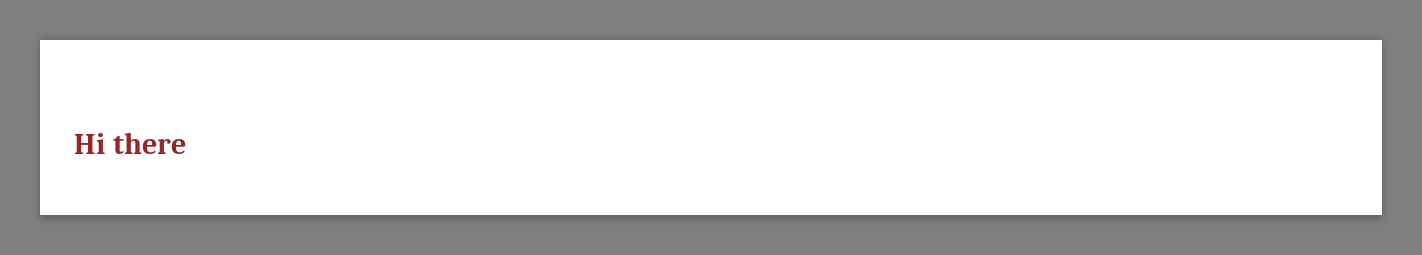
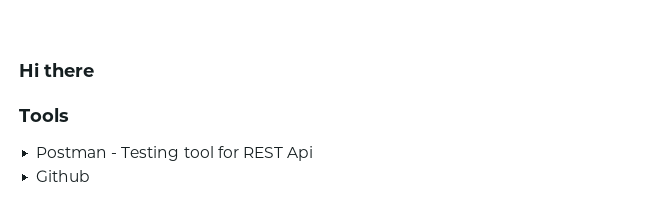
+ Tools
+ Postman - Testing tool for REST Api
+ Github

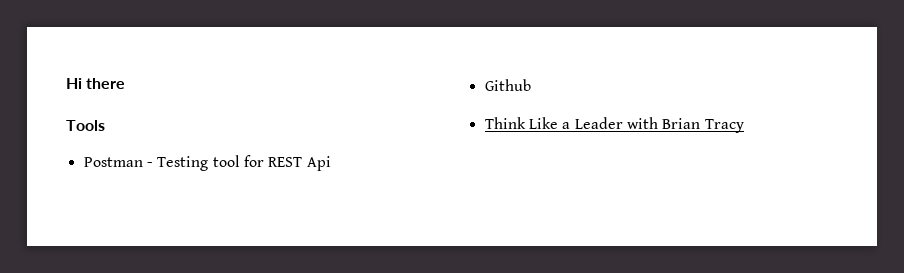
+ Think Like a Leader with Brian Tracy

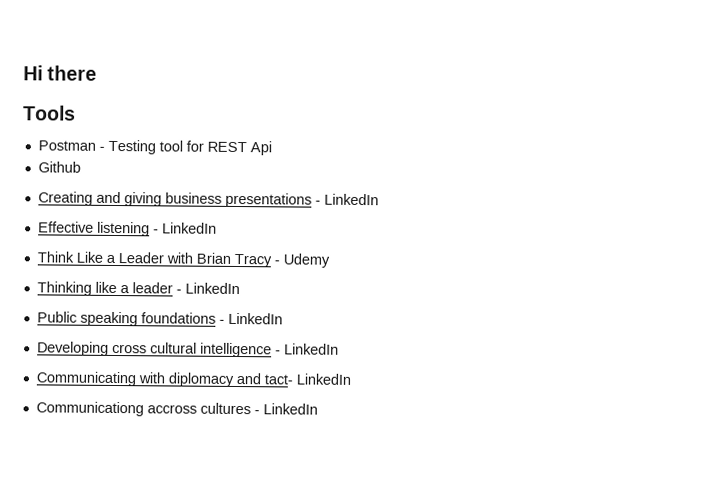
+ Creating and giving business presentations - LinkedIn
+ Effective listening - LinkedIn
- Think Like a Leader with Brian Tracy
+ Think Like a Leader with Brian Tracy - Udemy
+ Thinking like a leader - LinkedIn
+ Public speaking foundations - LinkedIn
+ Developing cross cultural intelligence - LinkedIn
+ Communicating with diplomacy and tact- LinkedIn
+ Communicationg accross cultures - LinkedIn

